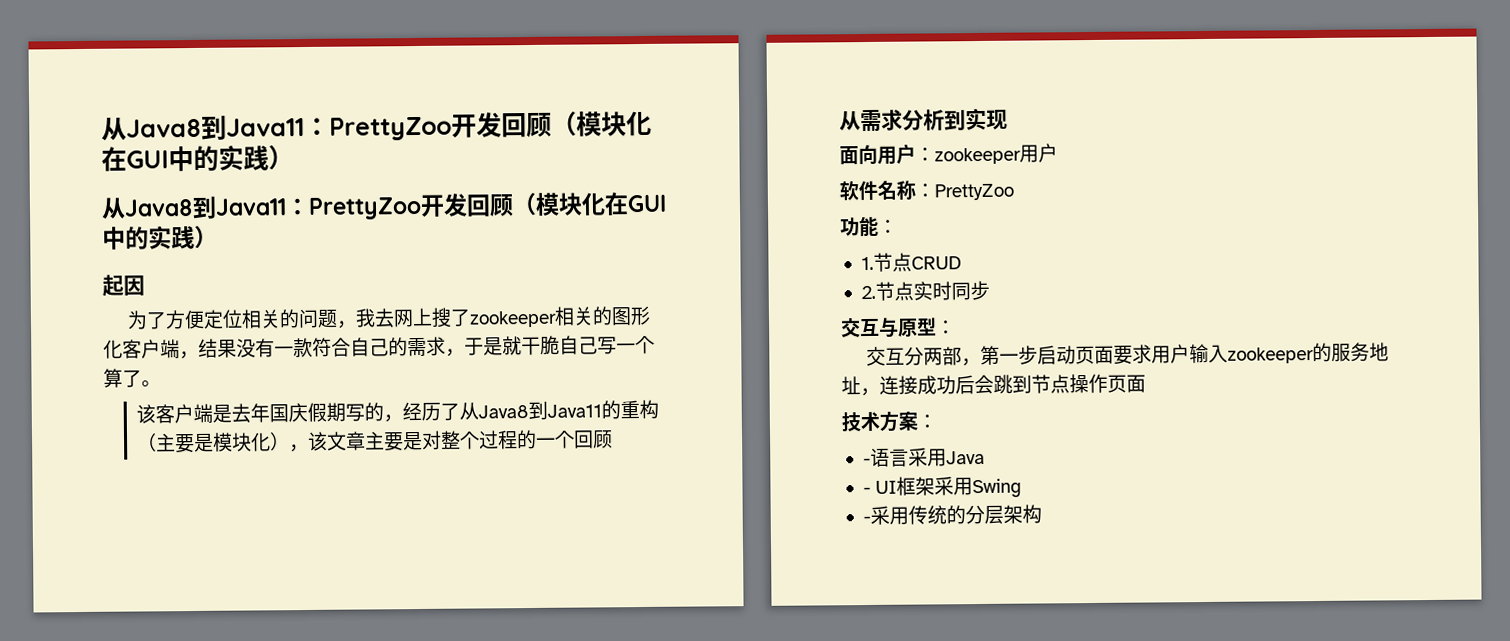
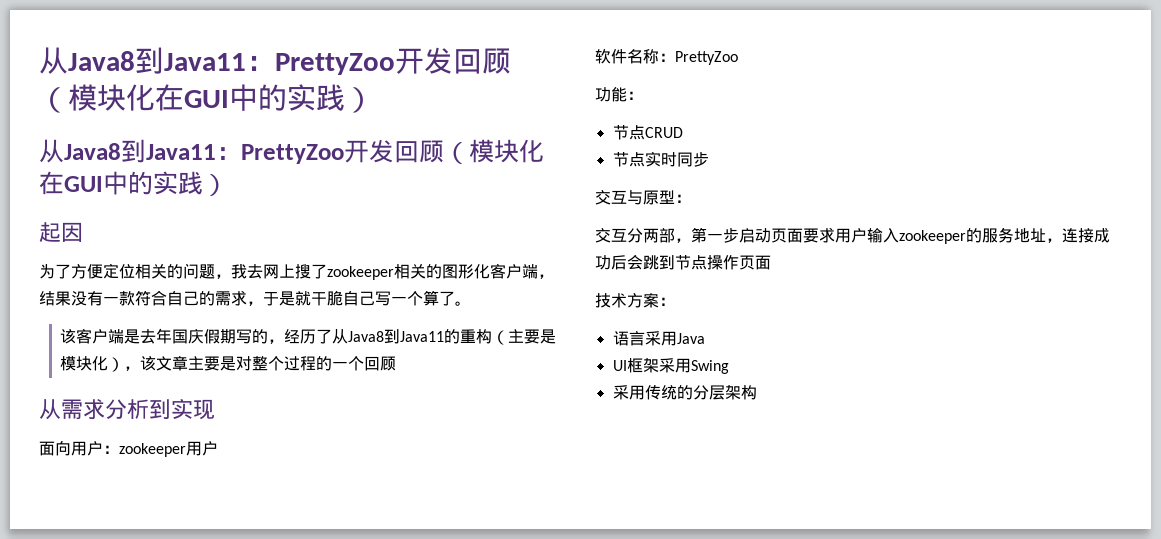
- 1.节点CRUD
+ 节点CRUD
- 2.节点实时同步
+ 节点实时同步
- -语言采用Java
+ 语言采用Java
- - UI框架采用Swing
+ UI框架采用Swing
- -采用传统的分层架构
+ 采用传统的分层架构

